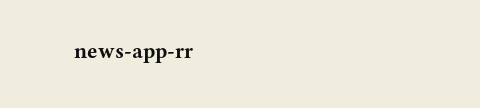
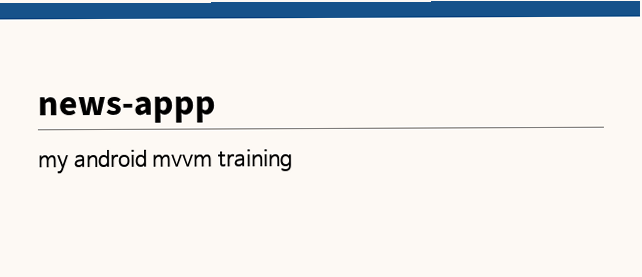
- news-app-rr
+ news-appp
+ my android mvvm training

